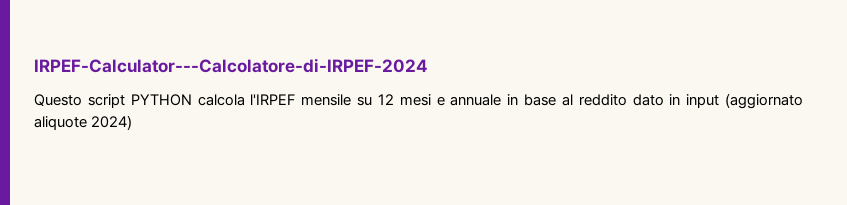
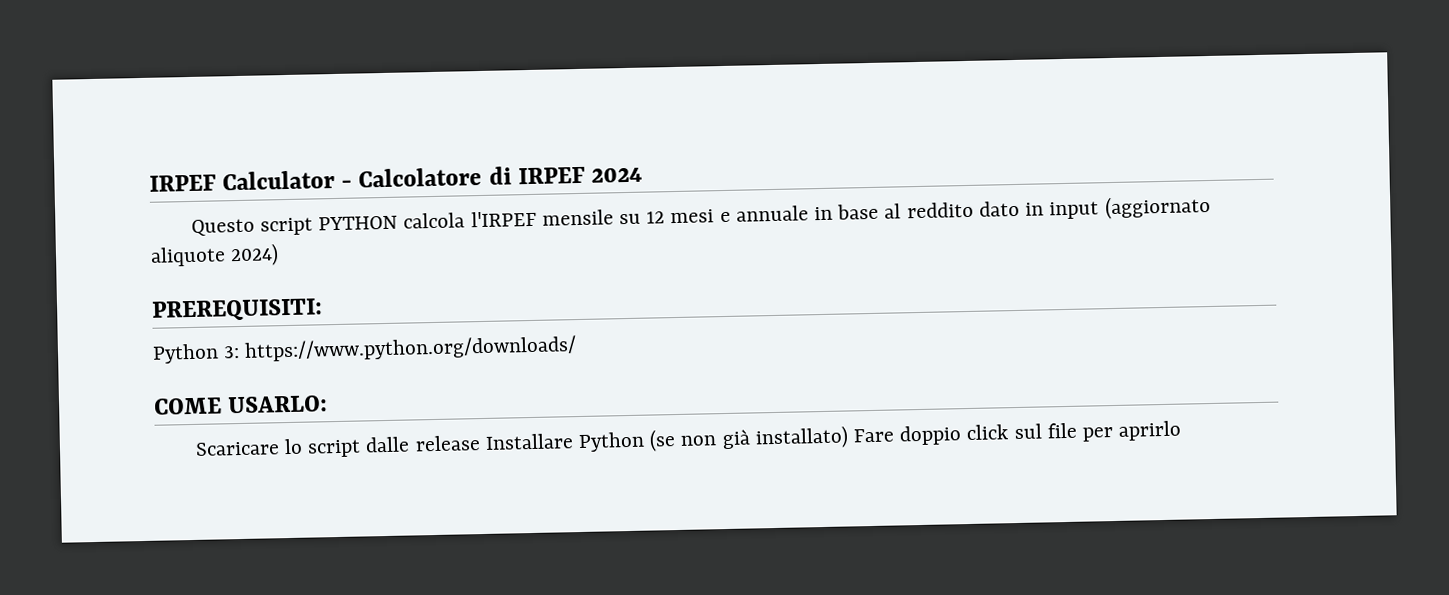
- IRPEF-Calculator---Calcolatore-di-IRPEF-2024
+ IRPEF Calculator - Calcolatore di IRPEF 2024
+ PREREQUISITI:
+ Python 3: https://www.python.org/downloads/
+ COME USARLO:
+ Scaricare lo script dalle release Installare Python (se non già installato) Fare doppio click sul file per aprirlo

